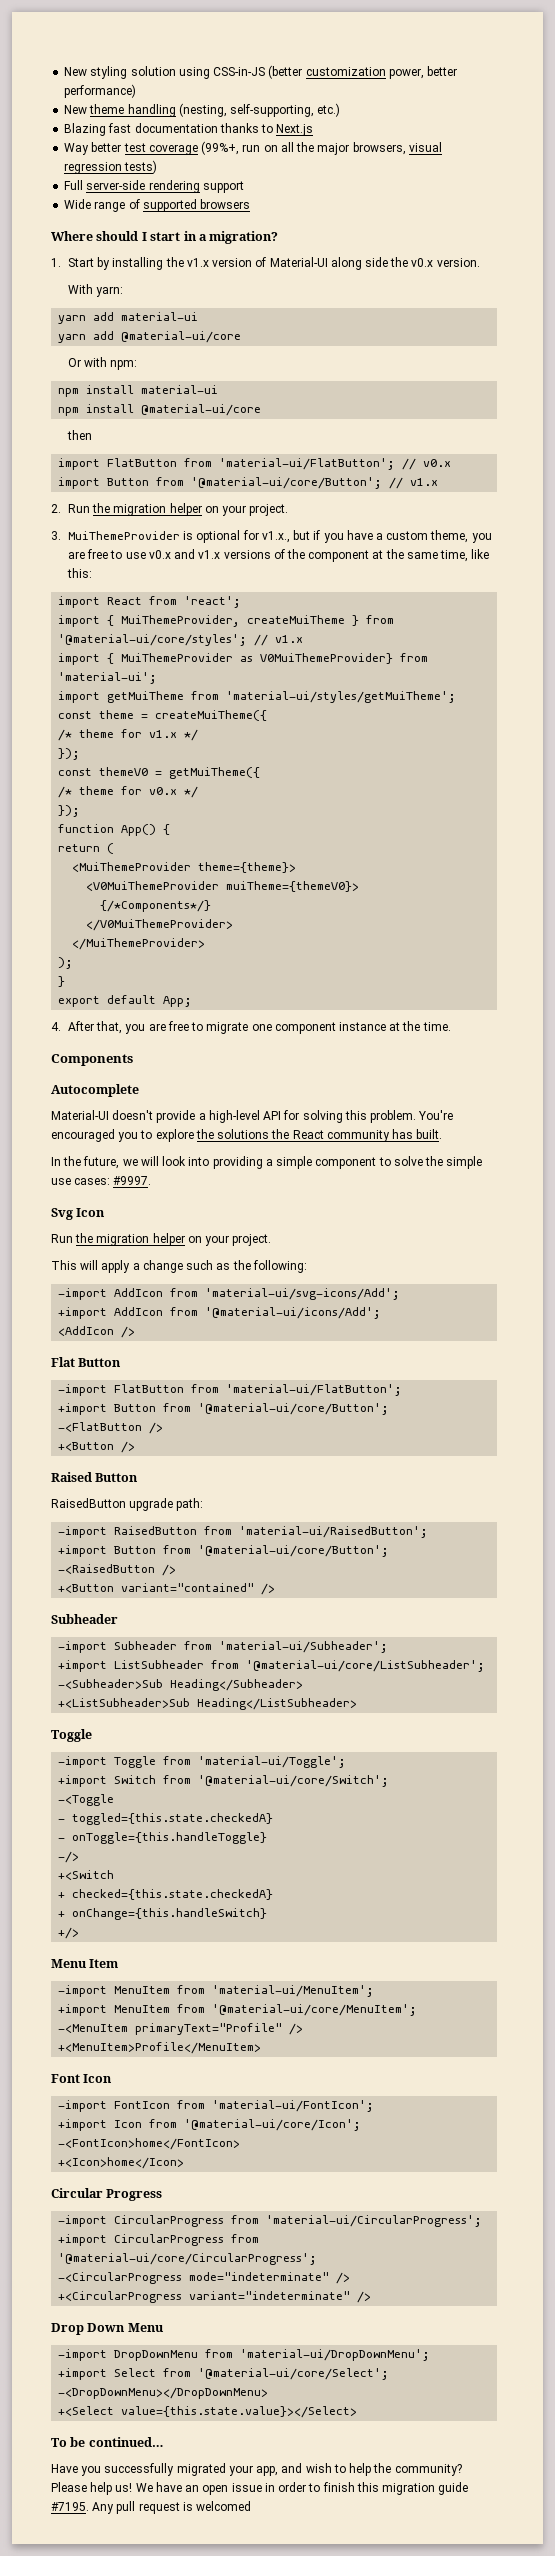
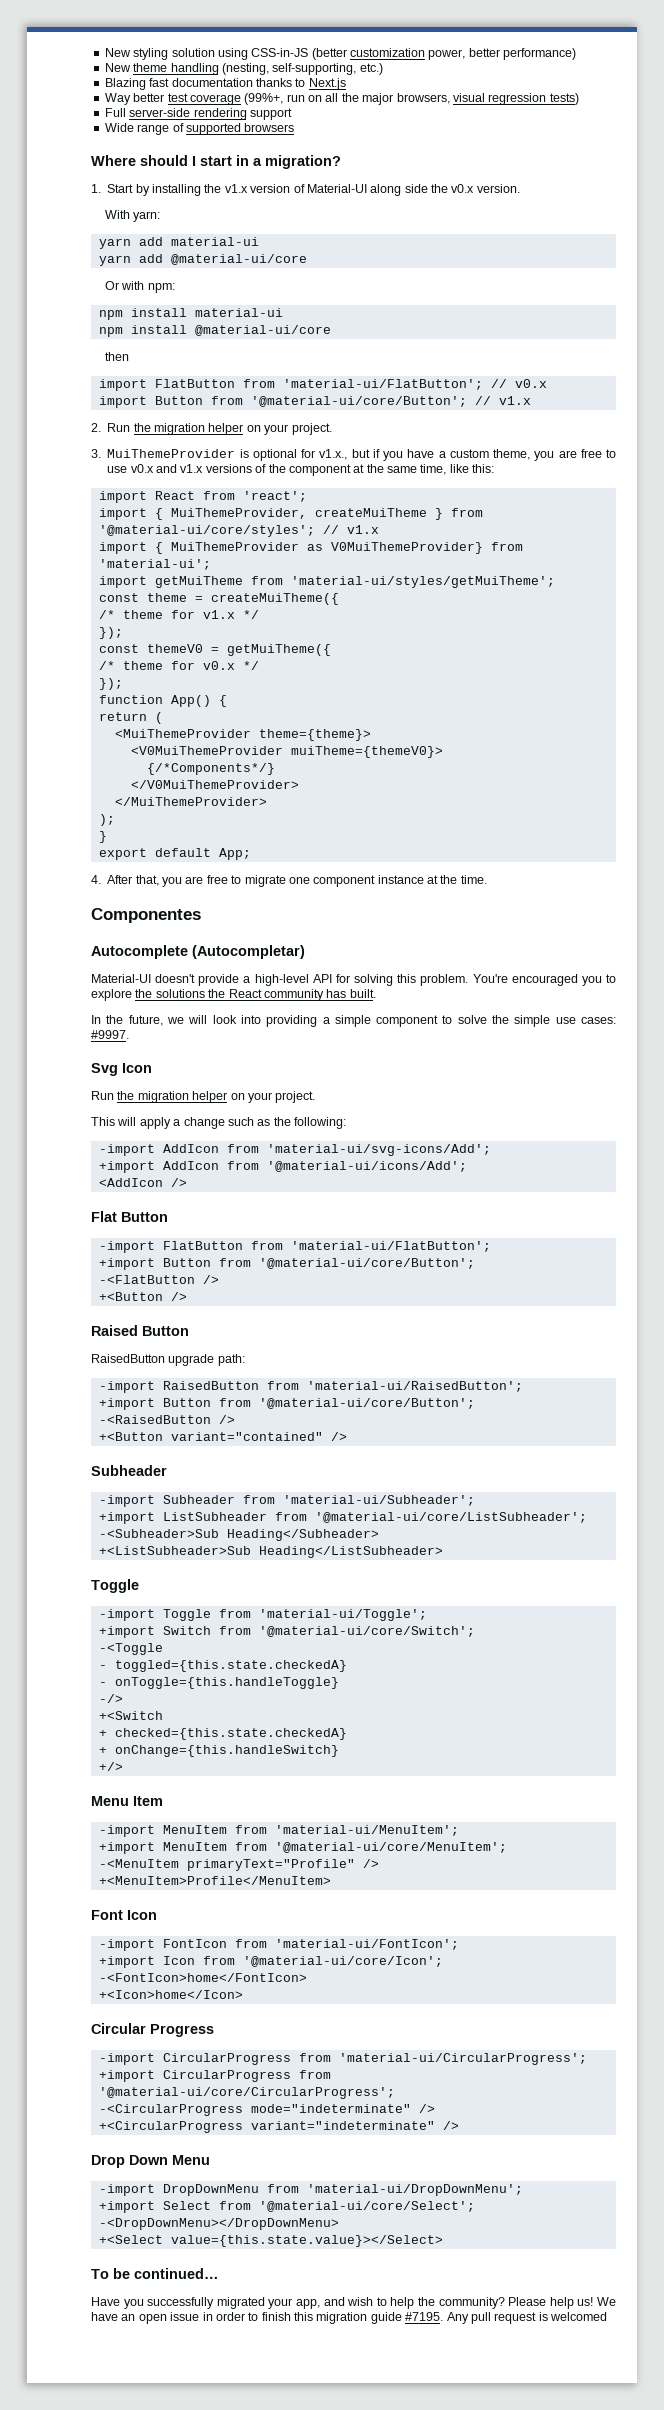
- Components
+ Componentes
- Autocomplete
+ Autocomplete (Autocompletar)

